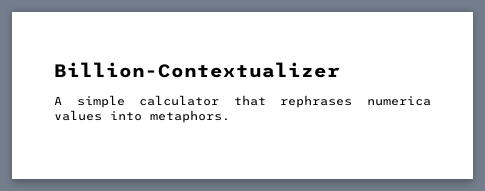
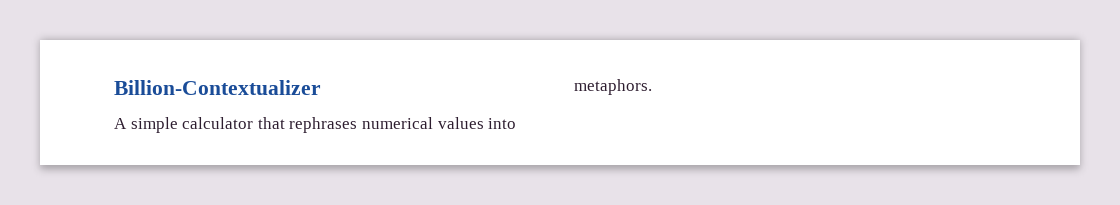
- A simple calculator that rephrases numerica values into metaphors.
+ A simple calculator that rephrases numerical values into metaphors.

